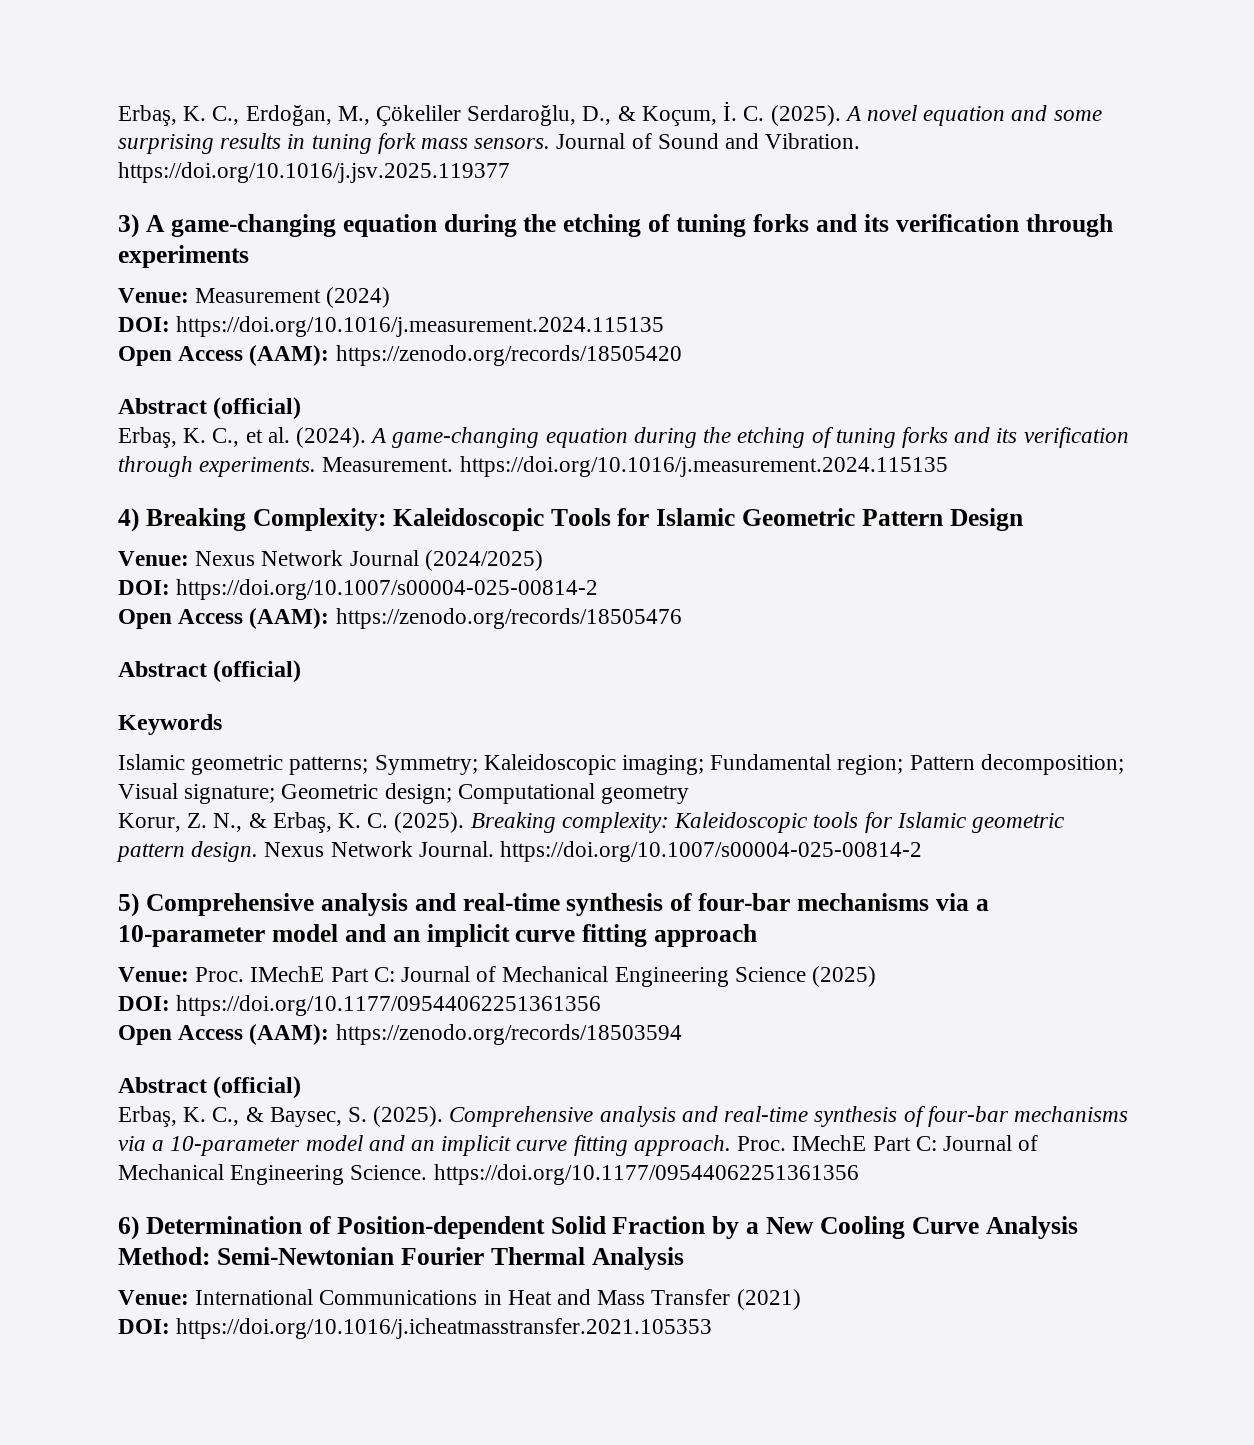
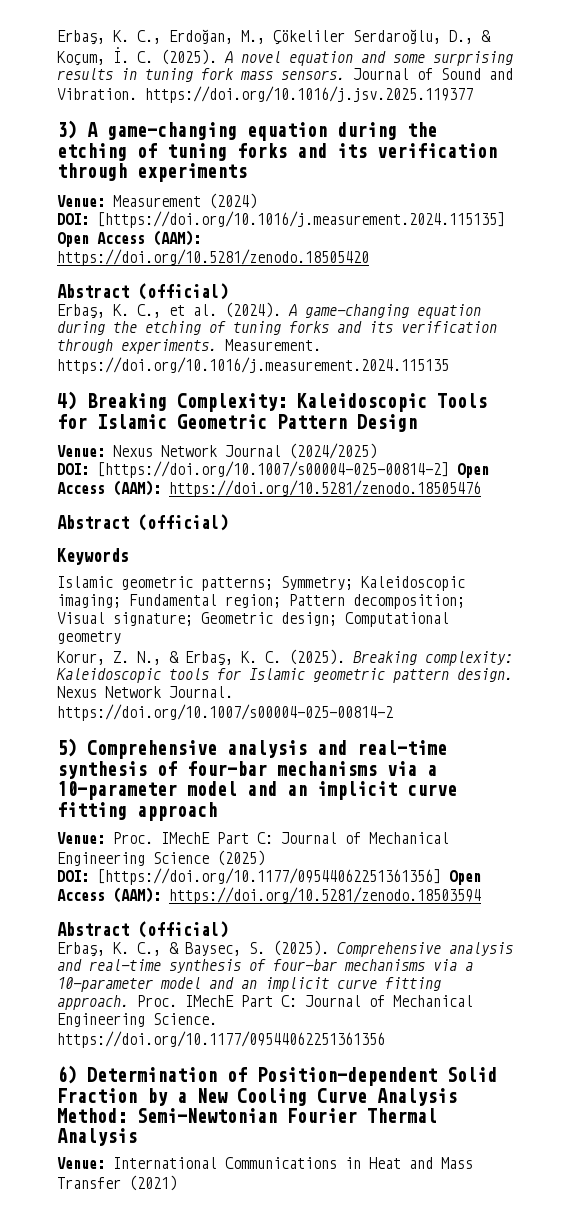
- DOI: https://doi.org/10.1016/j.measurement.2024.115135
- Open Access (AAM): https://zenodo.org/records/18505420
+ DOI: [https://doi.org/10.1016/j.measurement.2024.115135] Open Access (AAM): https://doi.org/10.5281/zenodo.18505420
- DOI: https://doi.org/10.1007/s00004-025-00814-2
- Open Access (AAM): https://zenodo.org/records/18505476
+ DOI: [https://doi.org/10.1007/s00004-025-00814-2] Open Access (AAM): https://doi.org/10.5281/zenodo.18505476
- DOI: https://doi.org/10.1177/09544062251361356
- Open Access (AAM): https://zenodo.org/records/18503594
+ DOI: [https://doi.org/10.1177/09544062251361356] Open Access (AAM): https://doi.org/10.5281/zenodo.18503594
- DOI: https://doi.org/10.1016/j.icheatmasstransfer.2021.105353

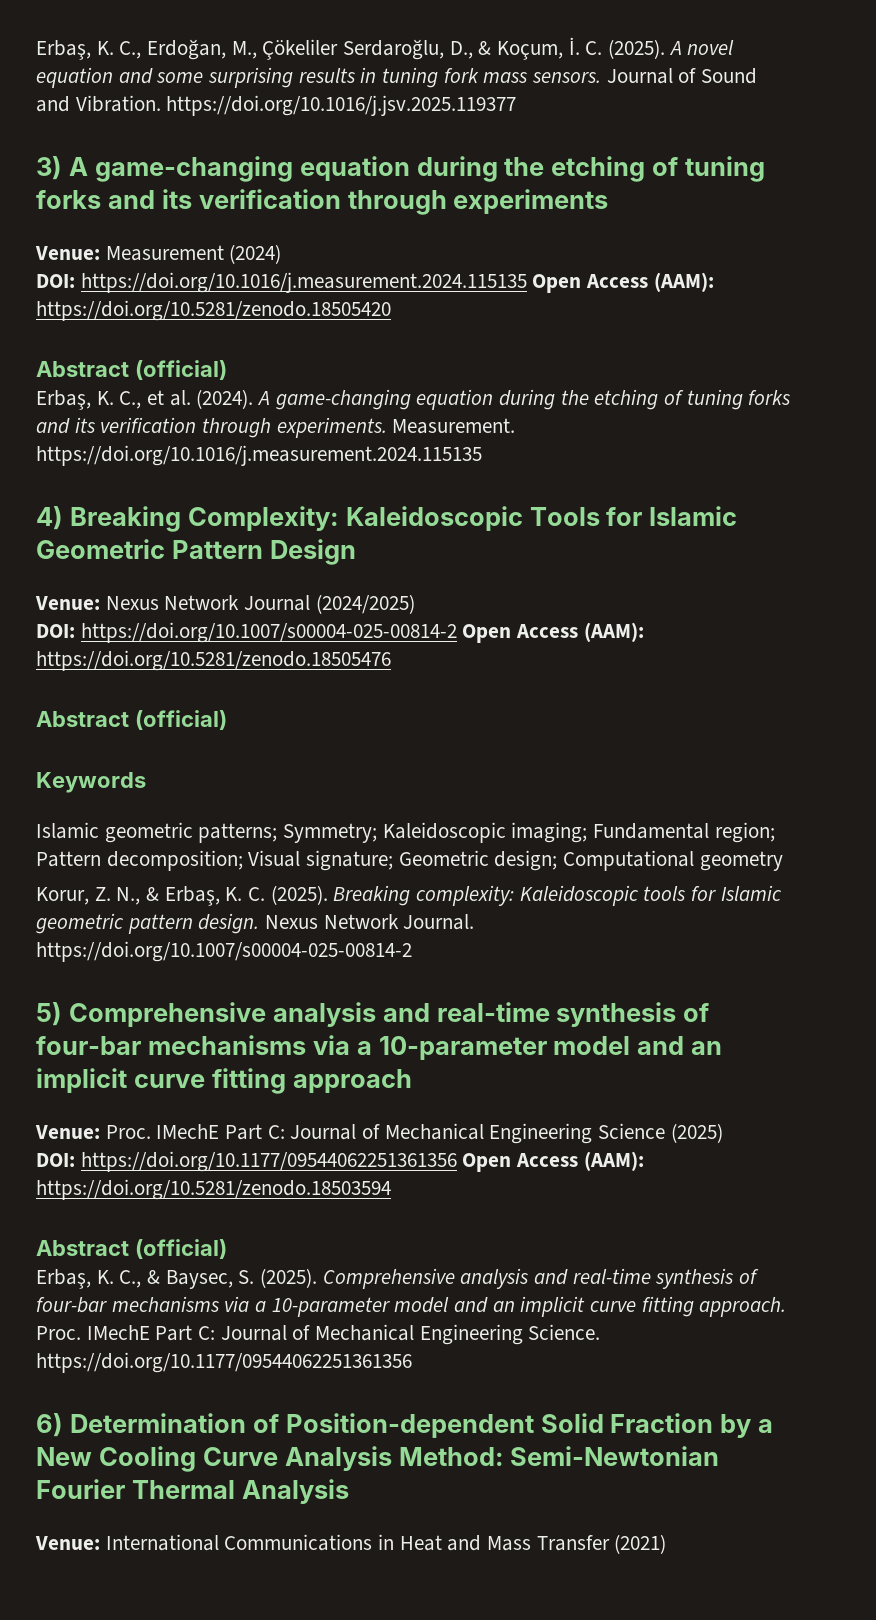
- DOI: [https://doi.org/10.1016/j.measurement.2024.115135] Open Access (AAM): https://doi.org/10.5281/zenodo.18505420
+ DOI: https://doi.org/10.1016/j.measurement.2024.115135 Open Access (AAM): https://doi.org/10.5281/zenodo.18505420
- DOI: [https://doi.org/10.1007/s00004-025-00814-2] Open Access (AAM): https://doi.org/10.5281/zenodo.18505476
+ DOI: https://doi.org/10.1007/s00004-025-00814-2 Open Access (AAM): https://doi.org/10.5281/zenodo.18505476
- DOI: [https://doi.org/10.1177/09544062251361356] Open Access (AAM): https://doi.org/10.5281/zenodo.18503594
+ DOI: https://doi.org/10.1177/09544062251361356 Open Access (AAM): https://doi.org/10.5281/zenodo.18503594

